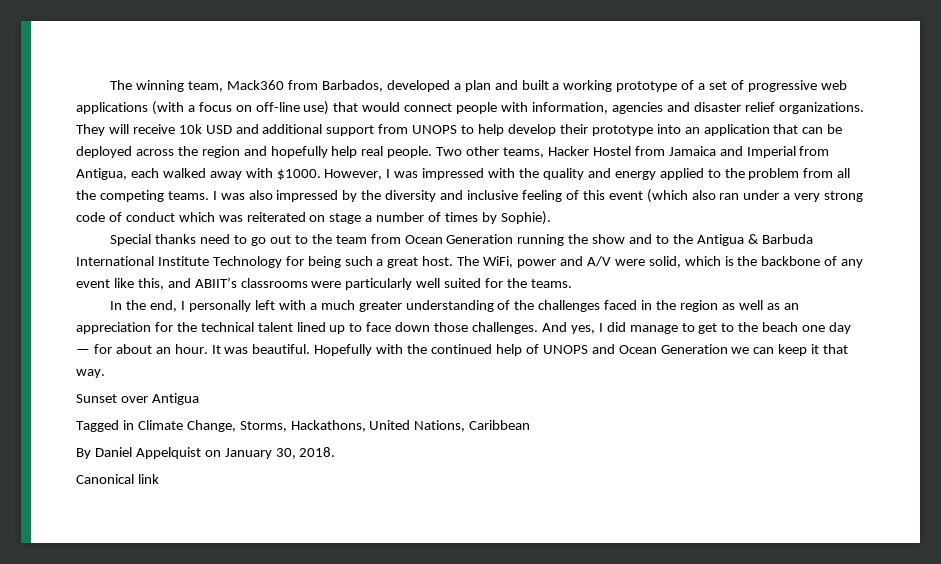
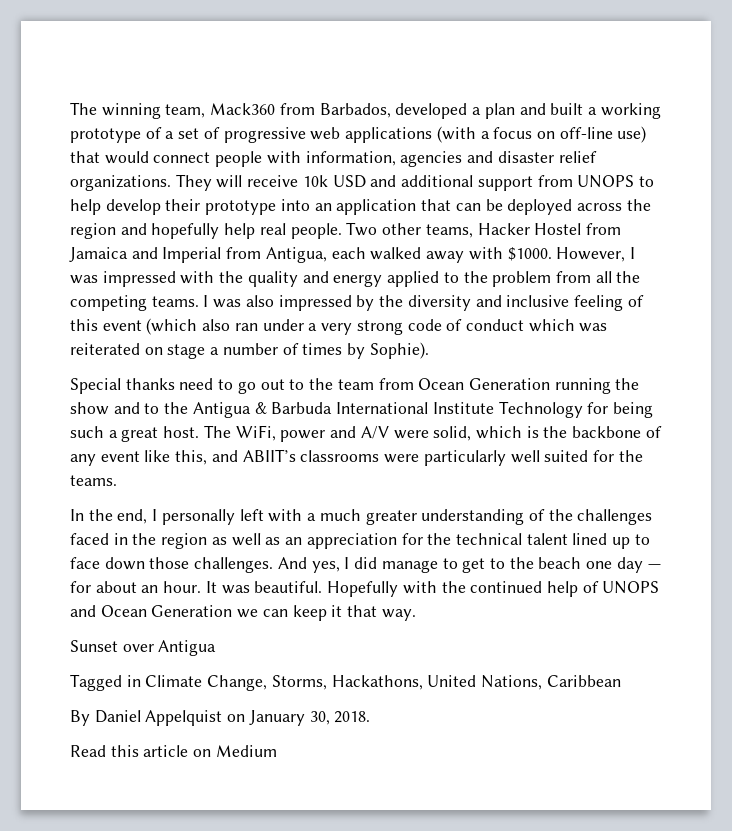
- Canonical link
+ Read this article on Medium

